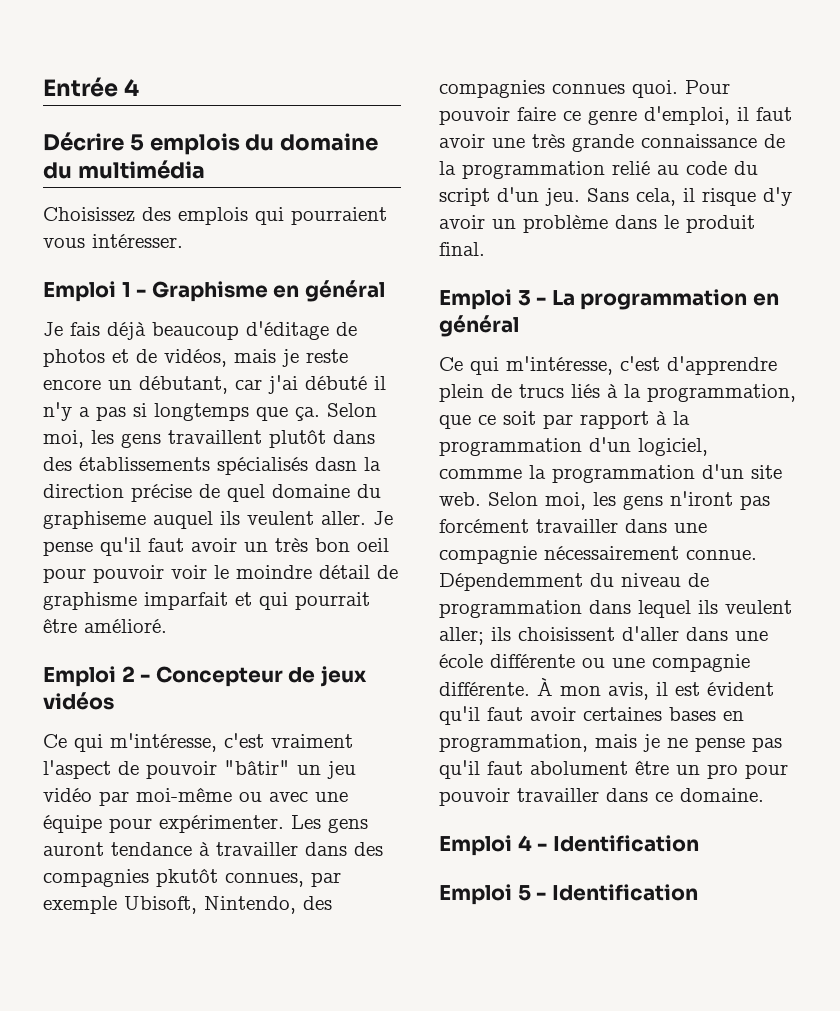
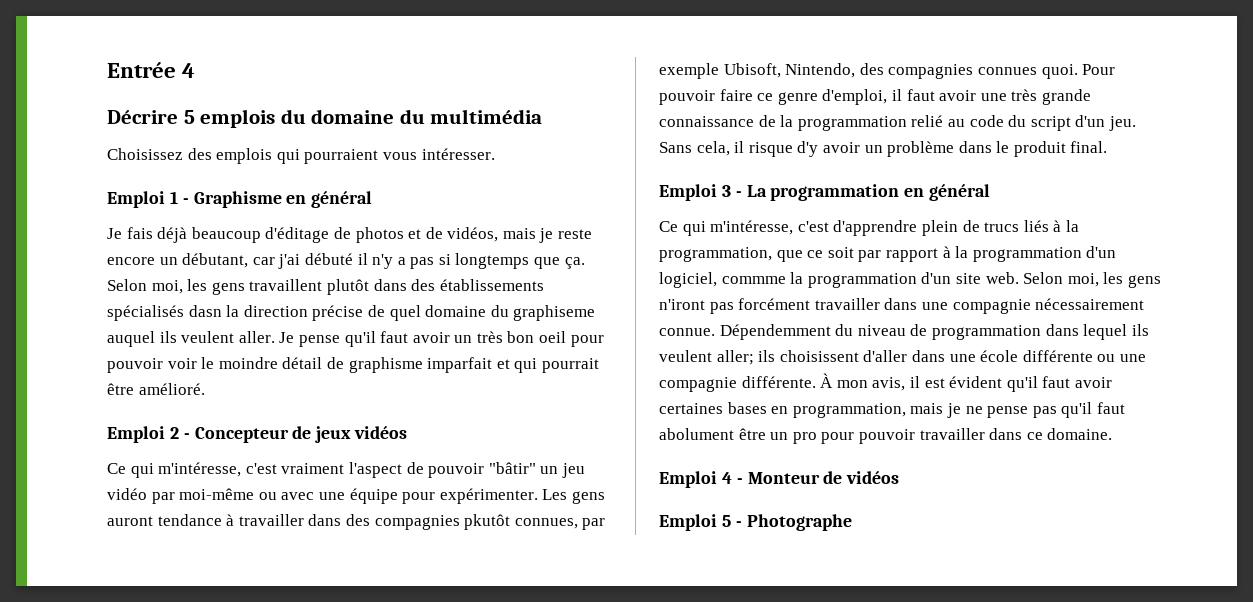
- Emploi 4 - Identification
+ Emploi 4 - Monteur de vidéos
- Emploi 5 - Identification
+ Emploi 5 - Photographe

